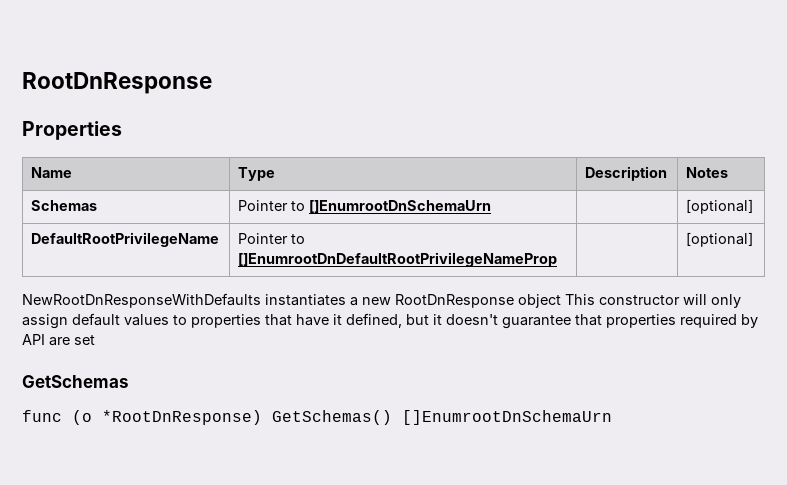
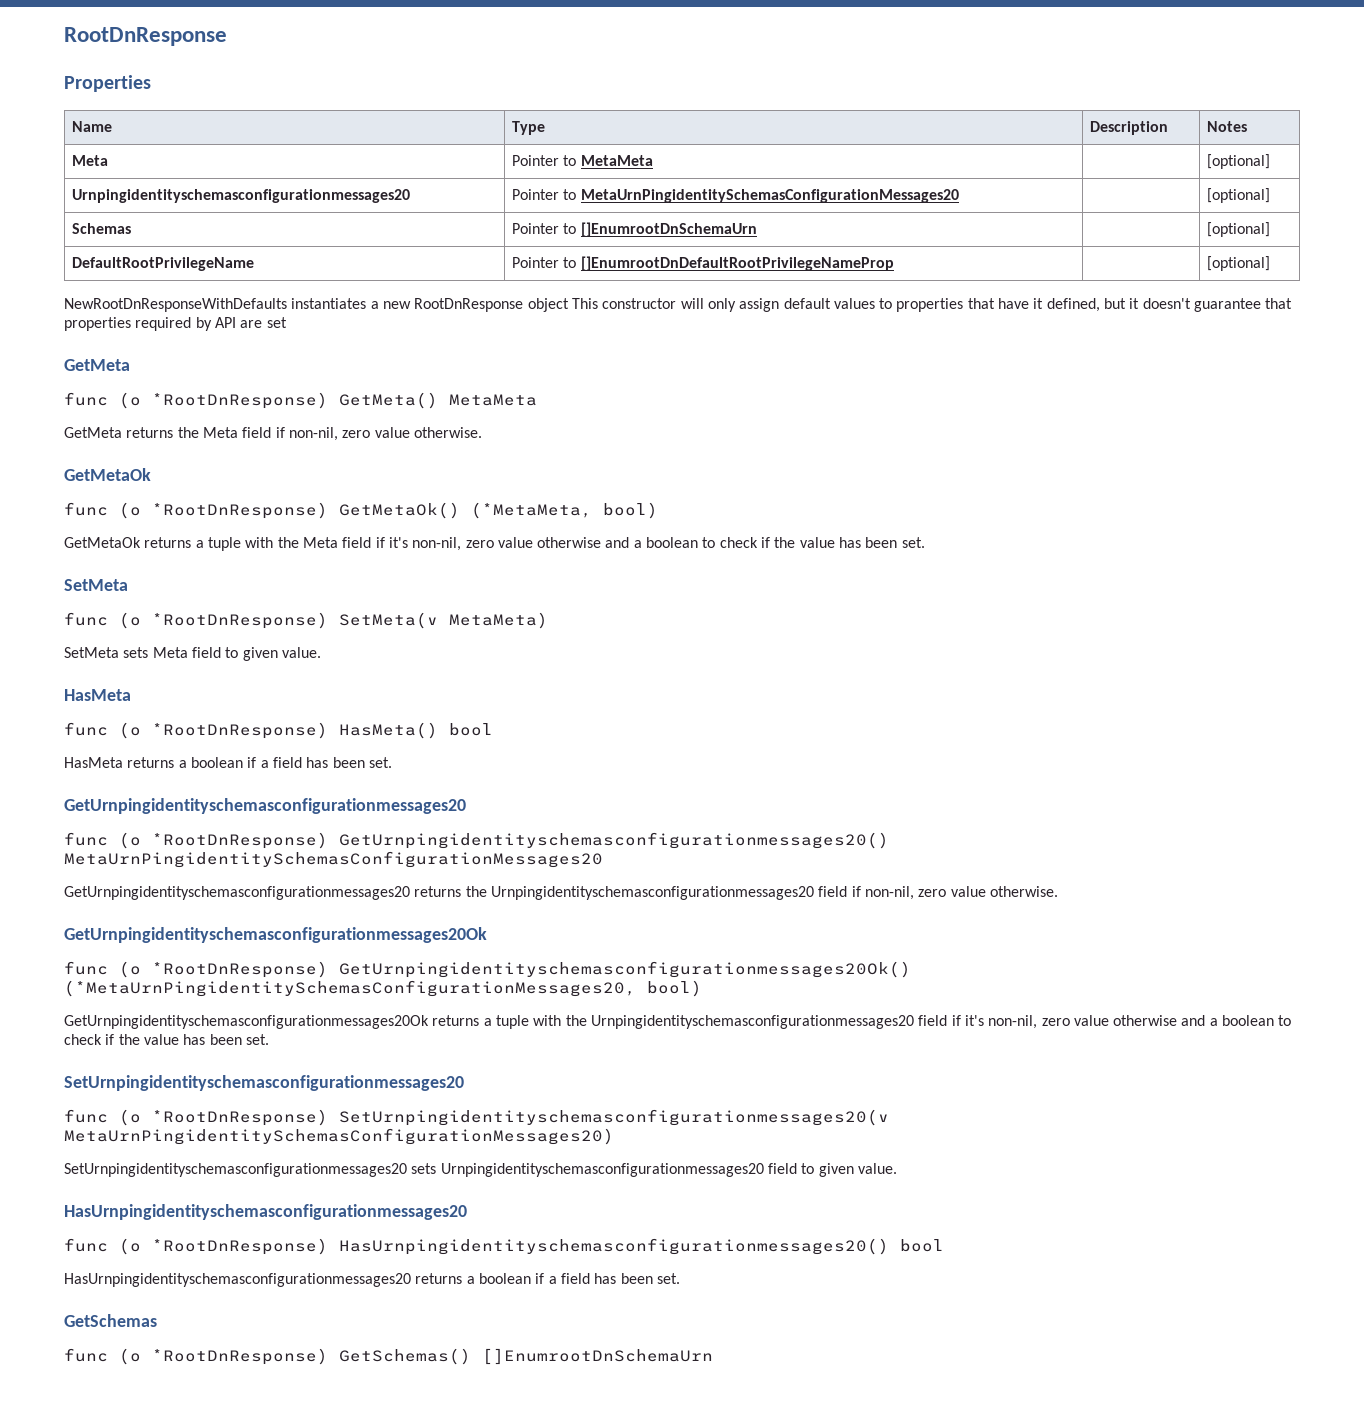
+ Meta | Pointer to MetaMeta | | [optional]
+ Urnpingidentityschemasconfigurationmessages20 | Pointer to MetaUrnPingidentitySchemasConfigurationMessages20 | | [optional]
  NewRootDnResponseWithDefaults instantiates a new RootDnResponse object This constructor will only assign default values to properties that have it defined, but it doesn't guarantee that properties required by API are set
+ GetMeta
+ func (o *RootDnResponse) GetMeta() MetaMeta
+ GetMeta returns the Meta field if non-nil, zero value otherwise.
+ GetMetaOk
+ func (o *RootDnResponse) GetMetaOk() (*MetaMeta, bool)
+ GetMetaOk returns a tuple with the Meta field if it's non-nil, zero value otherwise and a boolean to check if the value has been set.
+ SetMeta
+ func (o *RootDnResponse) SetMeta(v MetaMeta)
+ SetMeta sets Meta field to given value.
+ HasMeta
+ func (o *RootDnResponse) HasMeta() bool
+ HasMeta returns a boolean if a field has been set.
+ GetUrnpingidentityschemasconfigurationmessages20
+ func (o *RootDnResponse) GetUrnpingidentityschemasconfigurationmessages20() MetaUrnPingidentitySchemasConfigurationMessages20
+ GetUrnpingidentityschemasconfigurationmessages20 returns the Urnpingidentityschemasconfigurationmessages20 field if non-nil, zero value otherwise.
+ GetUrnpingidentityschemasconfigurationmessages20Ok
+ func (o *RootDnResponse) GetUrnpingidentityschemasconfigurationmessages20Ok() (*MetaUrnPingidentitySchemasConfigurationMessages20, bool)
+ GetUrnpingidentityschemasconfigurationmessages20Ok returns a tuple with the Urnpingidentityschemasconfigurationmessages20 field if it's non-nil, zero value otherwise and a boolean to check if the value has been set.
+ SetUrnpingidentityschemasconfigurationmessages20
+ func (o *RootDnResponse) SetUrnpingidentityschemasconfigurationmessages20(v MetaUrnPingidentitySchemasConfigurationMessages20)
+ SetUrnpingidentityschemasconfigurationmessages20 sets Urnpingidentityschemasconfigurationmessages20 field to given value.
+ HasUrnpingidentityschemasconfigurationmessages20
+ func (o *RootDnResponse) HasUrnpingidentityschemasconfigurationmessages20() bool
+ HasUrnpingidentityschemasconfigurationmessages20 returns a boolean if a field has been set.

